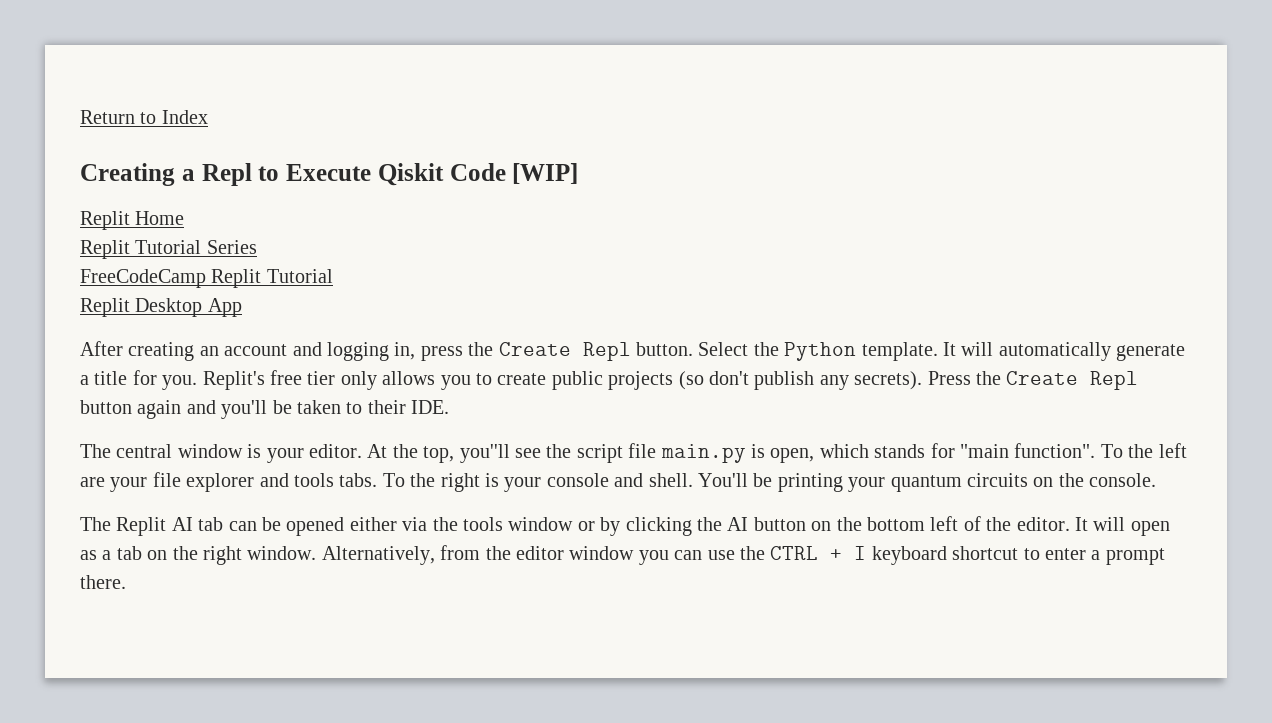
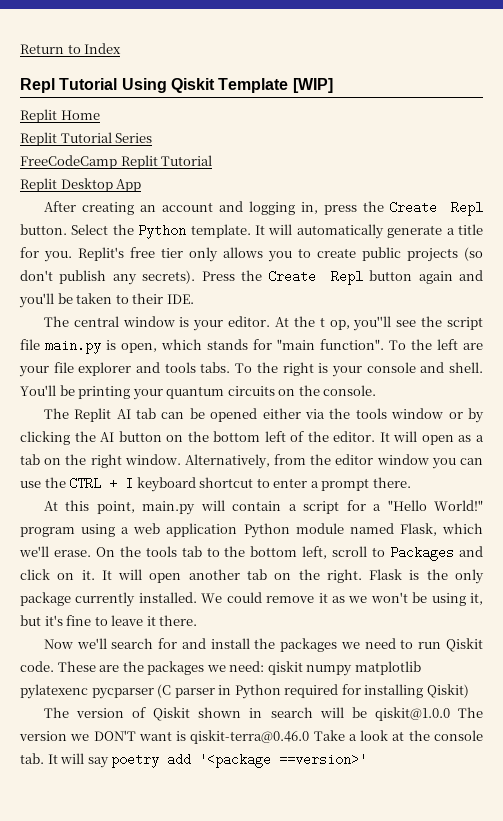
- Creating a Repl to Execute Qiskit Code [WIP]
+ Repl Tutorial Using Qiskit Template [WIP]
- At the top, you''ll see the script file main.py is open, which stands for "main function".
+ At the t op, you''ll see the script file main.py is open, which stands for "main function".
+ At this point, main.py will contain a script for a "Hello World!" program using a web application Python module named Flask, which we'll erase. On the tools tab to the bottom left, scroll to Packages and click on it. It will open another tab on the right. Flask is the only package currently installed. We could remove it as we won't be using it, but it's fine to leave it there.
+ Now we'll search for and install the packages we need to run Qiskit code. These are the packages we need: qiskit numpy matplotlib pylatexenc pycparser (C parser in Python required for installing Qiskit)
+ The version of Qiskit shown in search will be qiskit@1.0.0 The version we DON'T want is qiskit-terra@0.46.0 Take a look at the console tab. It will say poetry add '<package ==version>'

